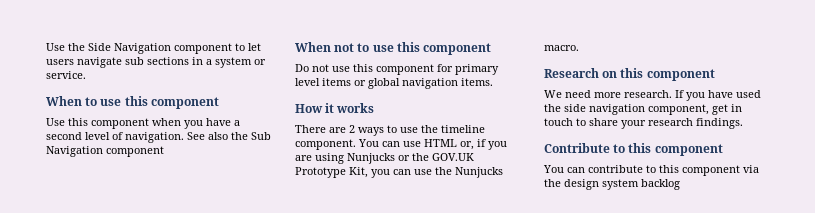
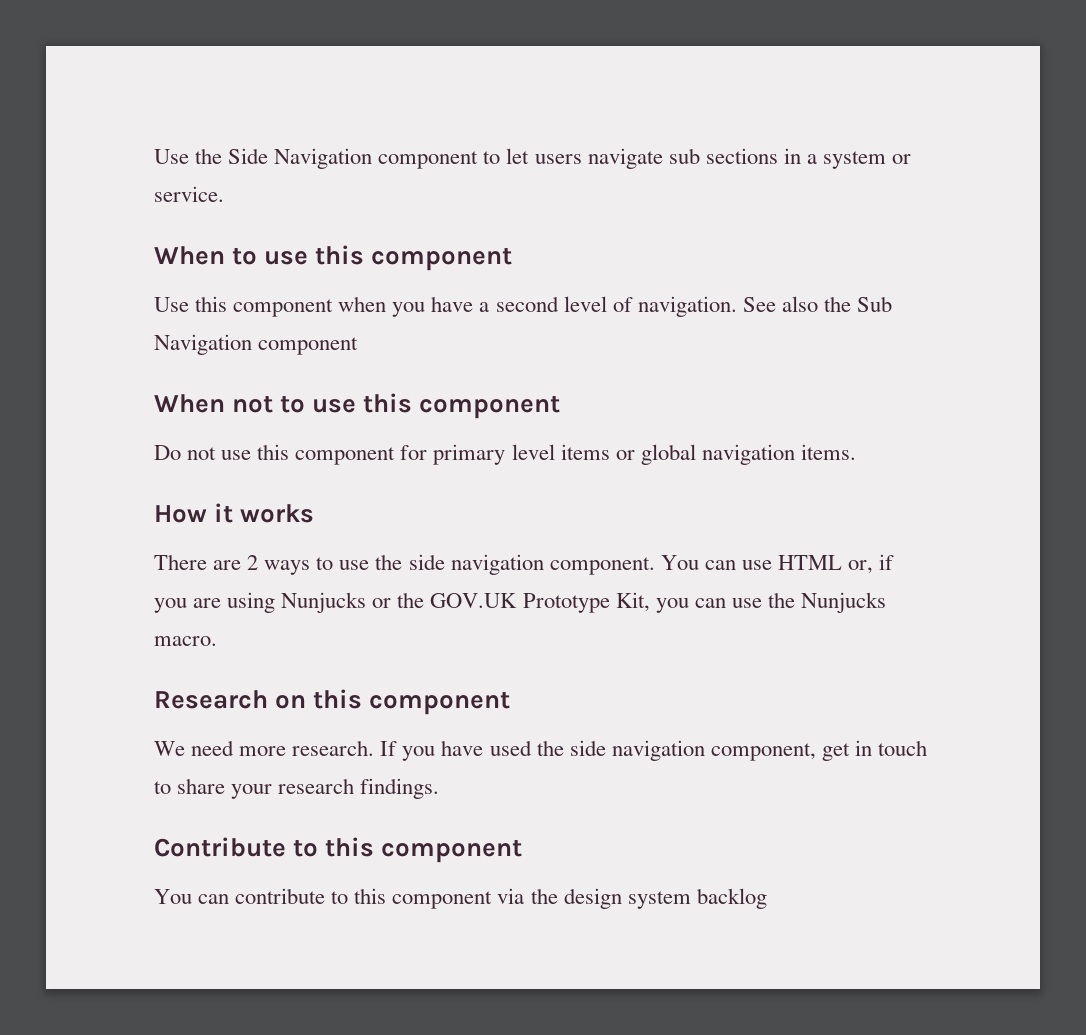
- There are 2 ways to use the timeline component.
+ There are 2 ways to use the side navigation component.

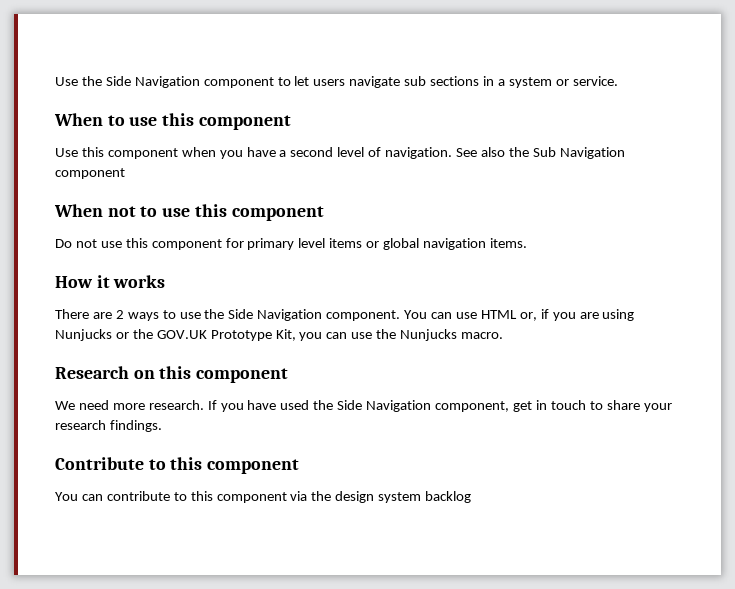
- There are 2 ways to use the side navigation component.
+ There are 2 ways to use the Side Navigation component.
- If you have used the side navigation component, get in touch to share your research findings.
+ If you have used the Side Navigation component, get in touch to share your research findings.

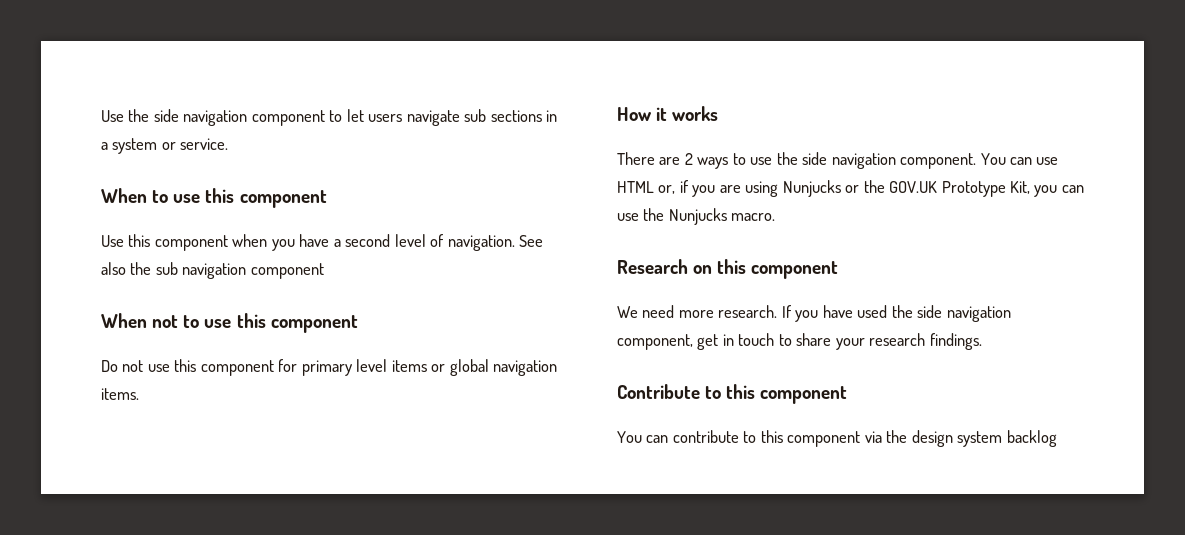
- Use the Side Navigation component to let users navigate sub sections in a system or service.
+ Use the side navigation component to let users navigate sub sections in a system or service.
- See also the Sub Navigation component
+ See also the sub navigation component
- There are 2 ways to use the Side Navigation component.
+ There are 2 ways to use the side navigation component.
- If you have used the Side Navigation component, get in touch to share your research findings.
+ If you have used the side navigation component, get in touch to share your research findings.

